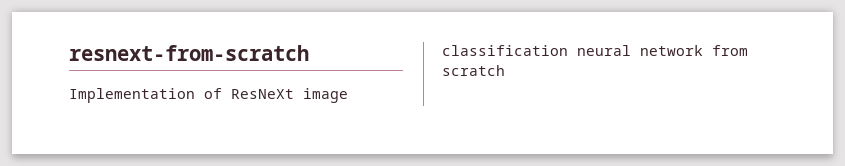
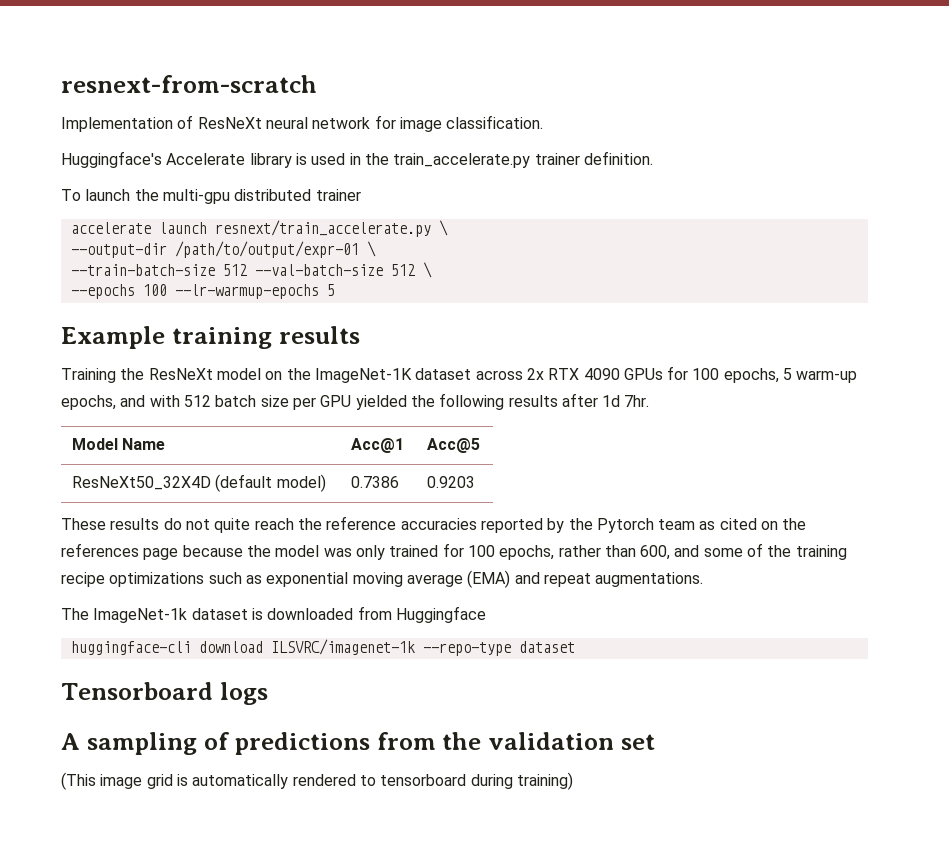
- Implementation of ResNeXt image classification neural network from scratch
+ Implementation of ResNeXt neural network for image classification.
+ Huggingface's Accelerate library is used in the train_accelerate.py trainer definition.
+ To launch the multi-gpu distributed trainer
+ accelerate launch resnext/train_accelerate.py \
+ --output-dir /path/to/output/expr-01 \
+ --train-batch-size 512 --val-batch-size 512 \
+ --epochs 100 --lr-warmup-epochs 5
+ Example training results
+ Training the ResNeXt model on the ImageNet-1K dataset across 2x RTX 4090 GPUs for 100 epochs, 5 warm-up epochs, and with 512 batch size per GPU yielded the following results after 1d 7hr.
+ Model Name | Acc@1 | Acc@5
+ ResNeXt50_32X4D (default model) | 0.7386 | 0.9203
+ These results do not quite reach the reference accuracies reported by the Pytorch team as cited on the references page because the model was only trained for 100 epochs, rather than 600, and some of the training recipe optimizations such as exponential moving average (EMA) and repeat augmentations.
+ The ImageNet-1k dataset is downloaded from Huggingface
+ huggingface-cli download ILSVRC/imagenet-1k --repo-type dataset
+ Tensorboard logs
+ A sampling of predictions from the validation set
+ (This image grid is automatically rendered to tensorboard during training)

